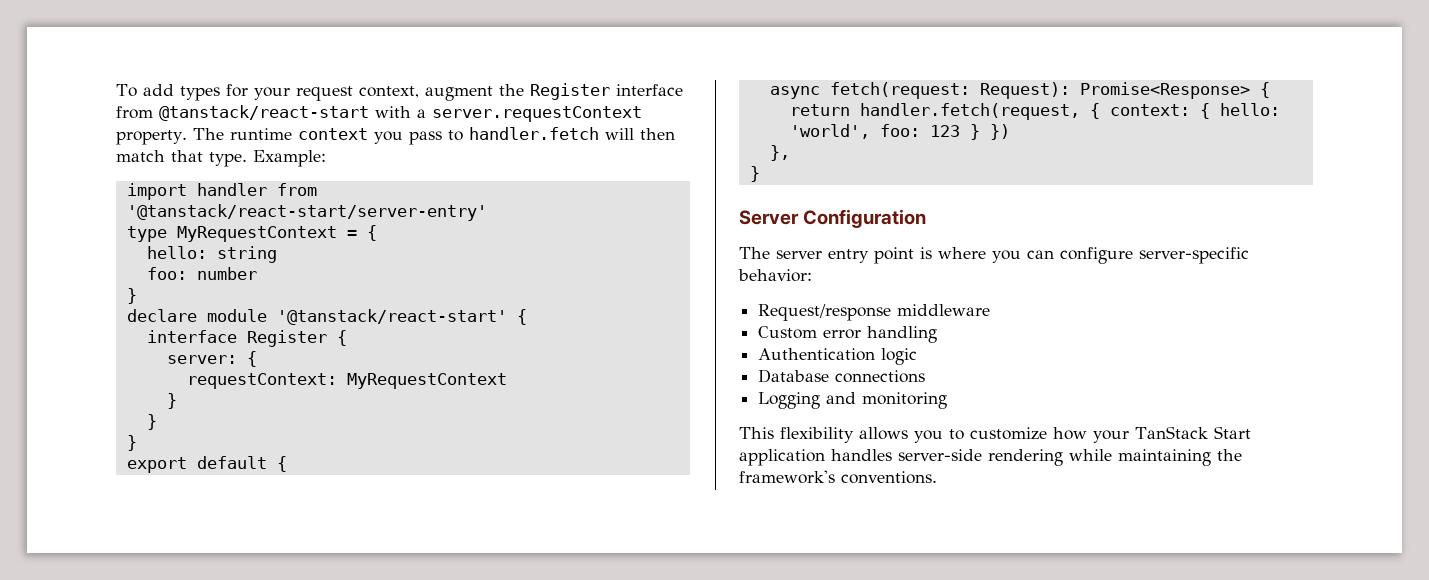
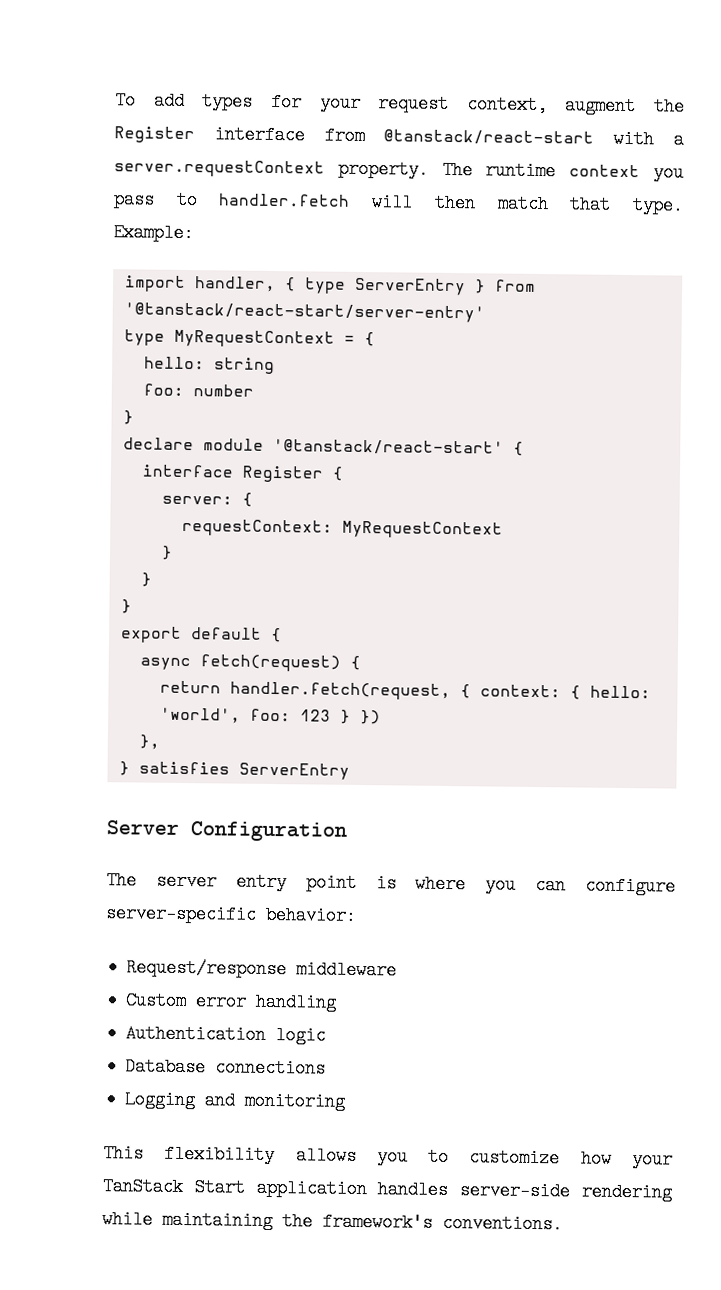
- import handler from '@tanstack/react-start/server-entry'
+ import handler, { type ServerEntry } from '@tanstack/react-start/server-entry'
- async fetch(request: Request): Promise<Response> {
+ async fetch(request) {
  },
- }
+ } satisfies ServerEntry

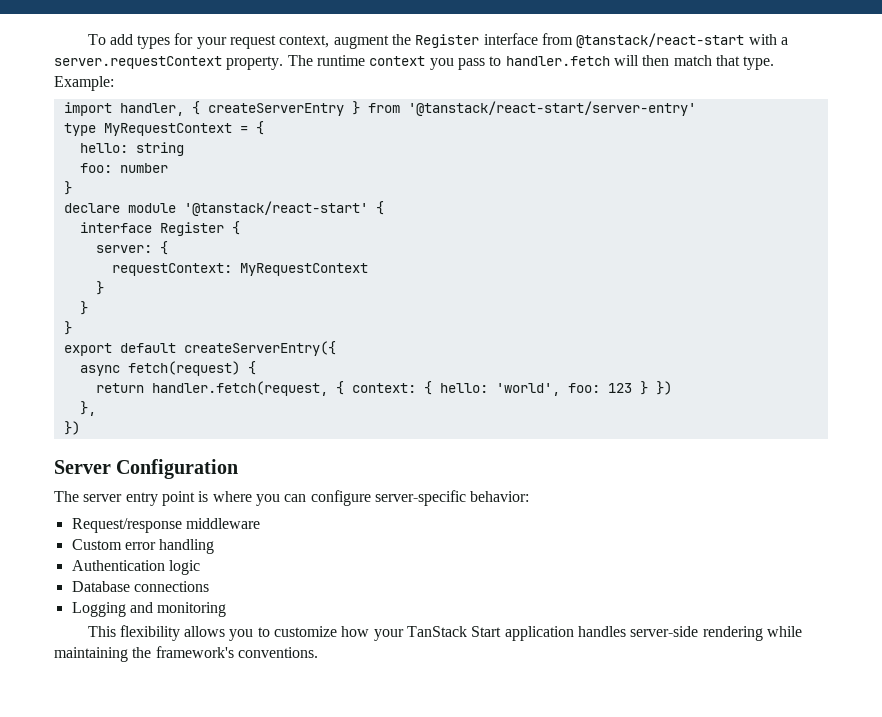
- import handler, { type ServerEntry } from '@tanstack/react-start/server-entry'
+ import handler, { createServerEntry } from '@tanstack/react-start/server-entry'
- export default {
+ export default createServerEntry({
  },
- } satisfies ServerEntry
+ })

